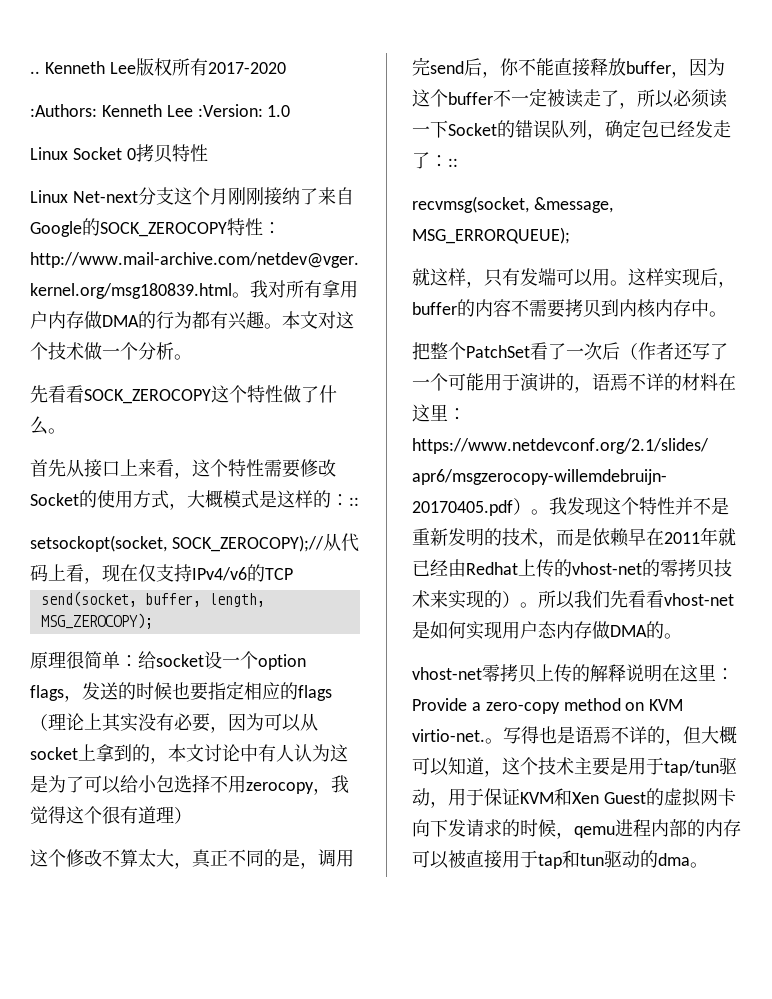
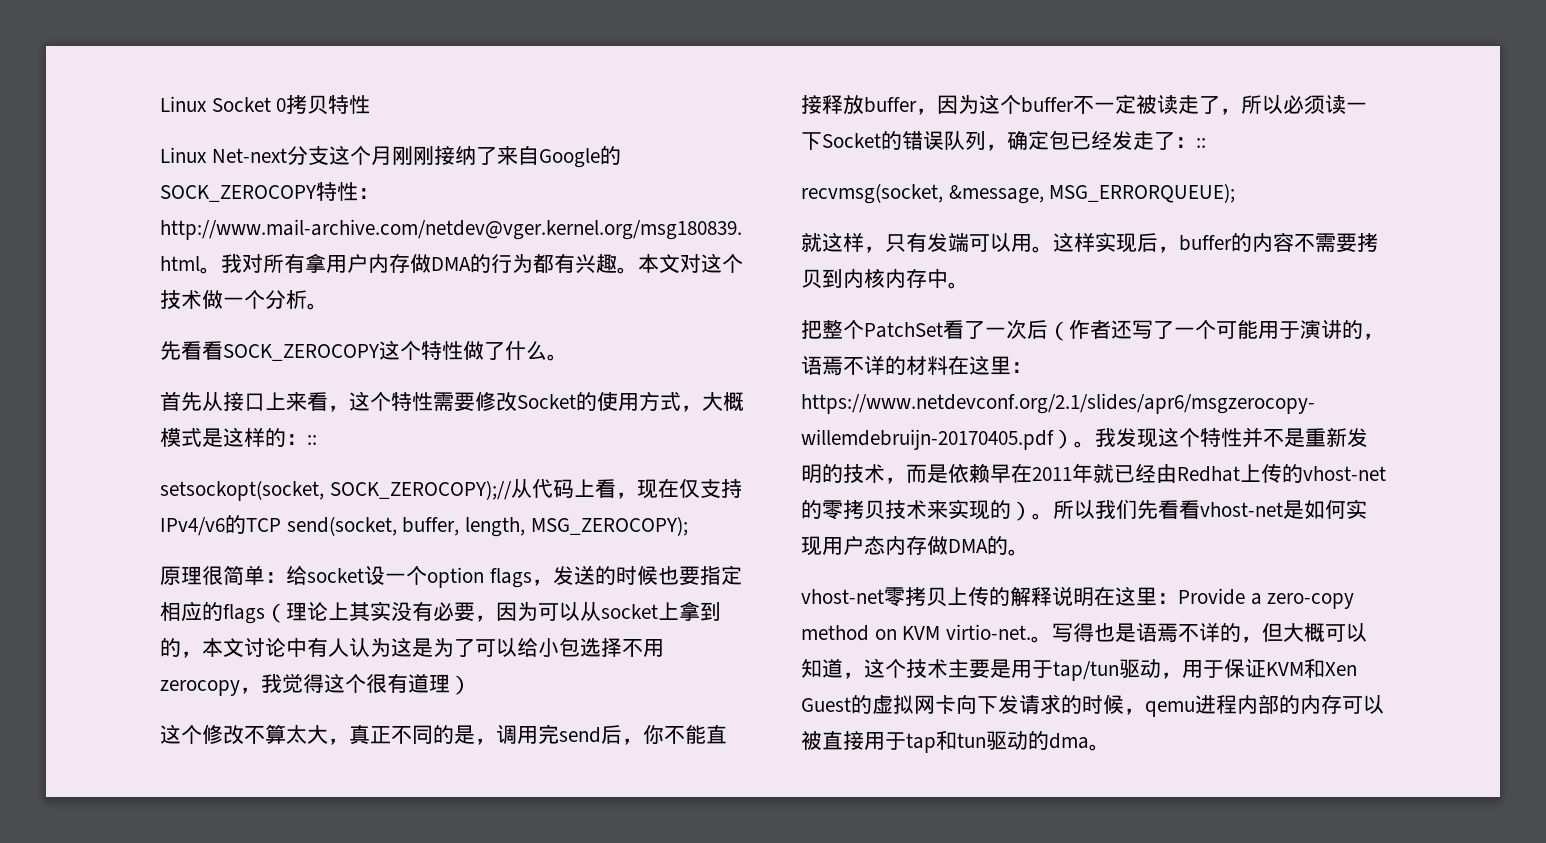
- .. Kenneth Lee版权所有2017-2020
- :Authors: Kenneth Lee :Version: 1.0
- setsockopt(socket, SOCK_ZEROCOPY);//从代码上看，现在仅支持IPv4/v6的TCP
- send(socket, buffer, length, MSG_ZEROCOPY);
+ setsockopt(socket, SOCK_ZEROCOPY);//从代码上看，现在仅支持IPv4/v6的TCP send(socket, buffer, length, MSG_ZEROCOPY);

